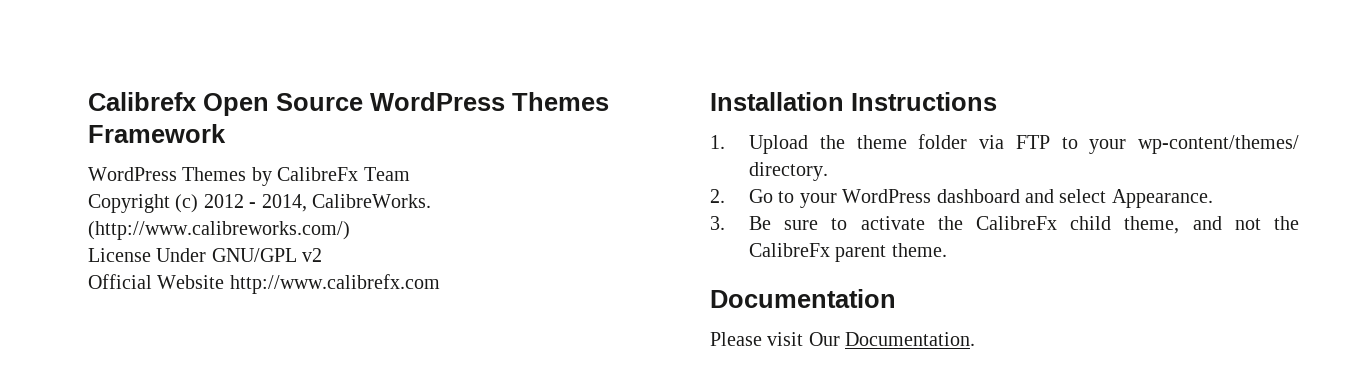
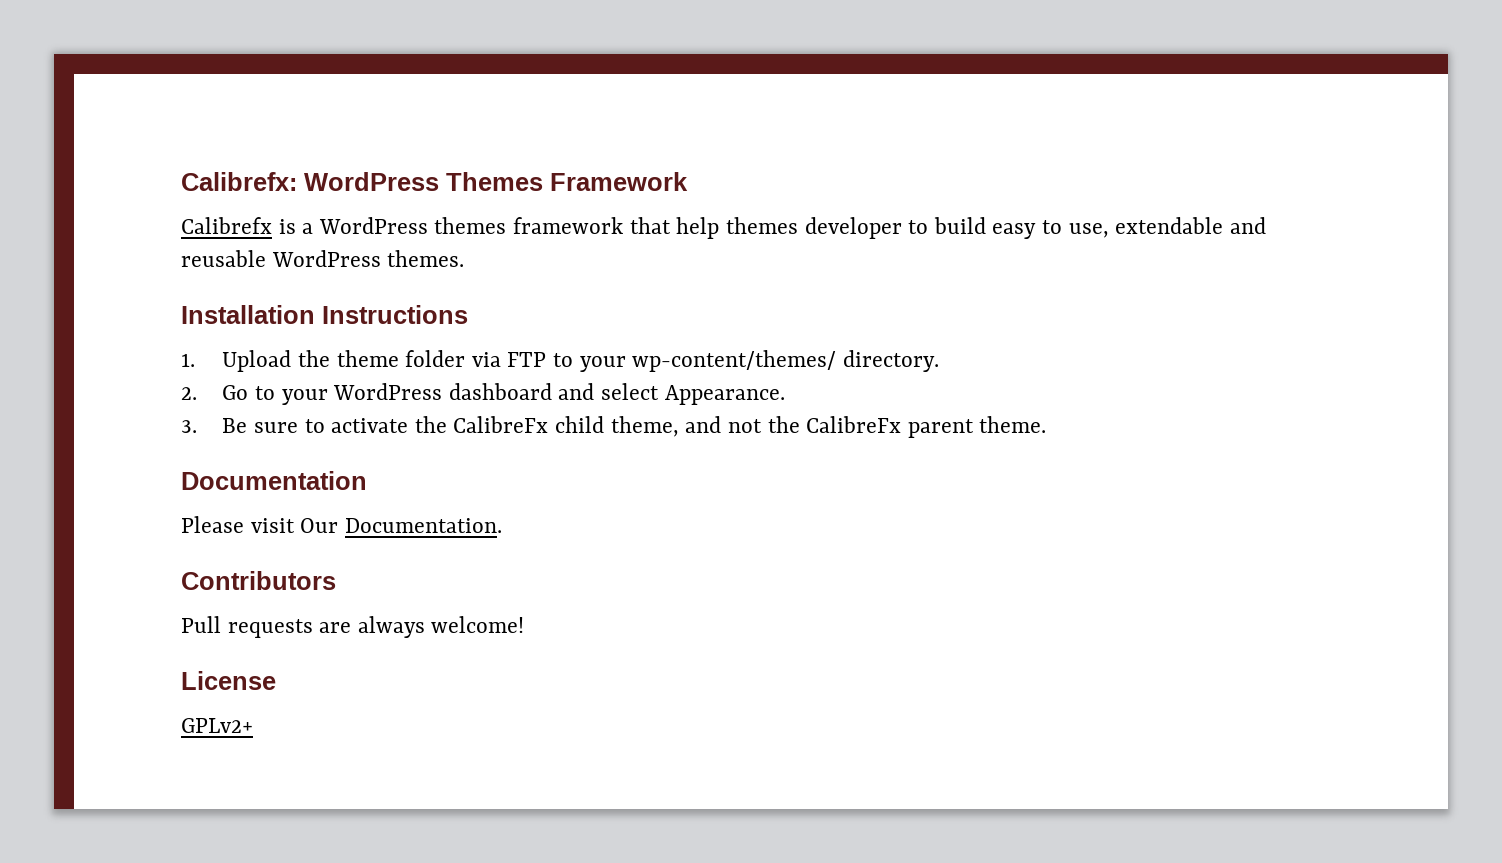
- Calibrefx Open Source WordPress Themes Framework
+ Calibrefx: WordPress Themes Framework
- WordPress Themes by CalibreFx Team
- Copyright (c) 2012 - 2014, CalibreWorks. (http://www.calibreworks.com/)
- License Under GNU/GPL v2
- Official Website http://www.calibrefx.com
+ Calibrefx is a WordPress themes framework that help themes developer to build easy to use, extendable and reusable WordPress themes.
+ Contributors
+ Pull requests are always welcome!
+ License
+ GPLv2+

